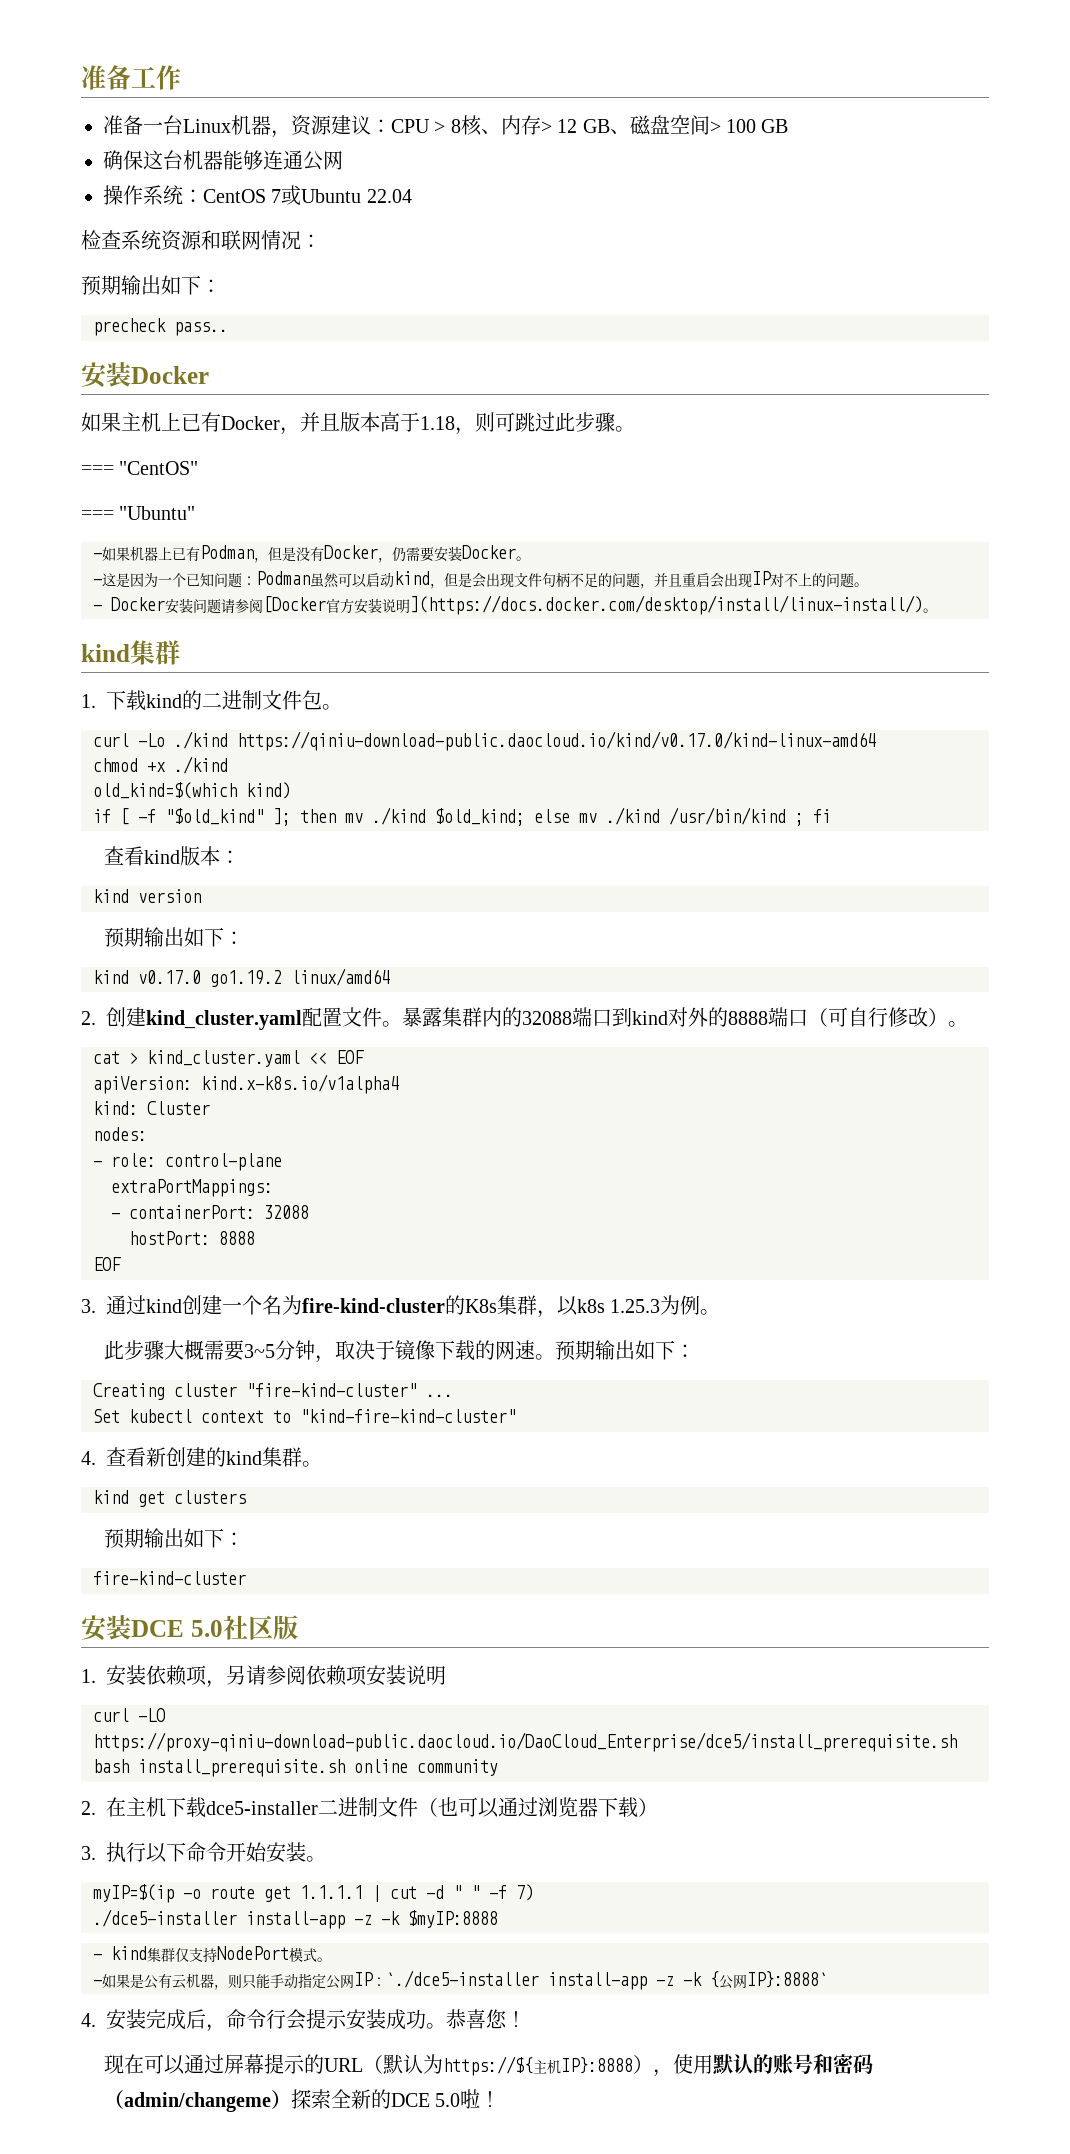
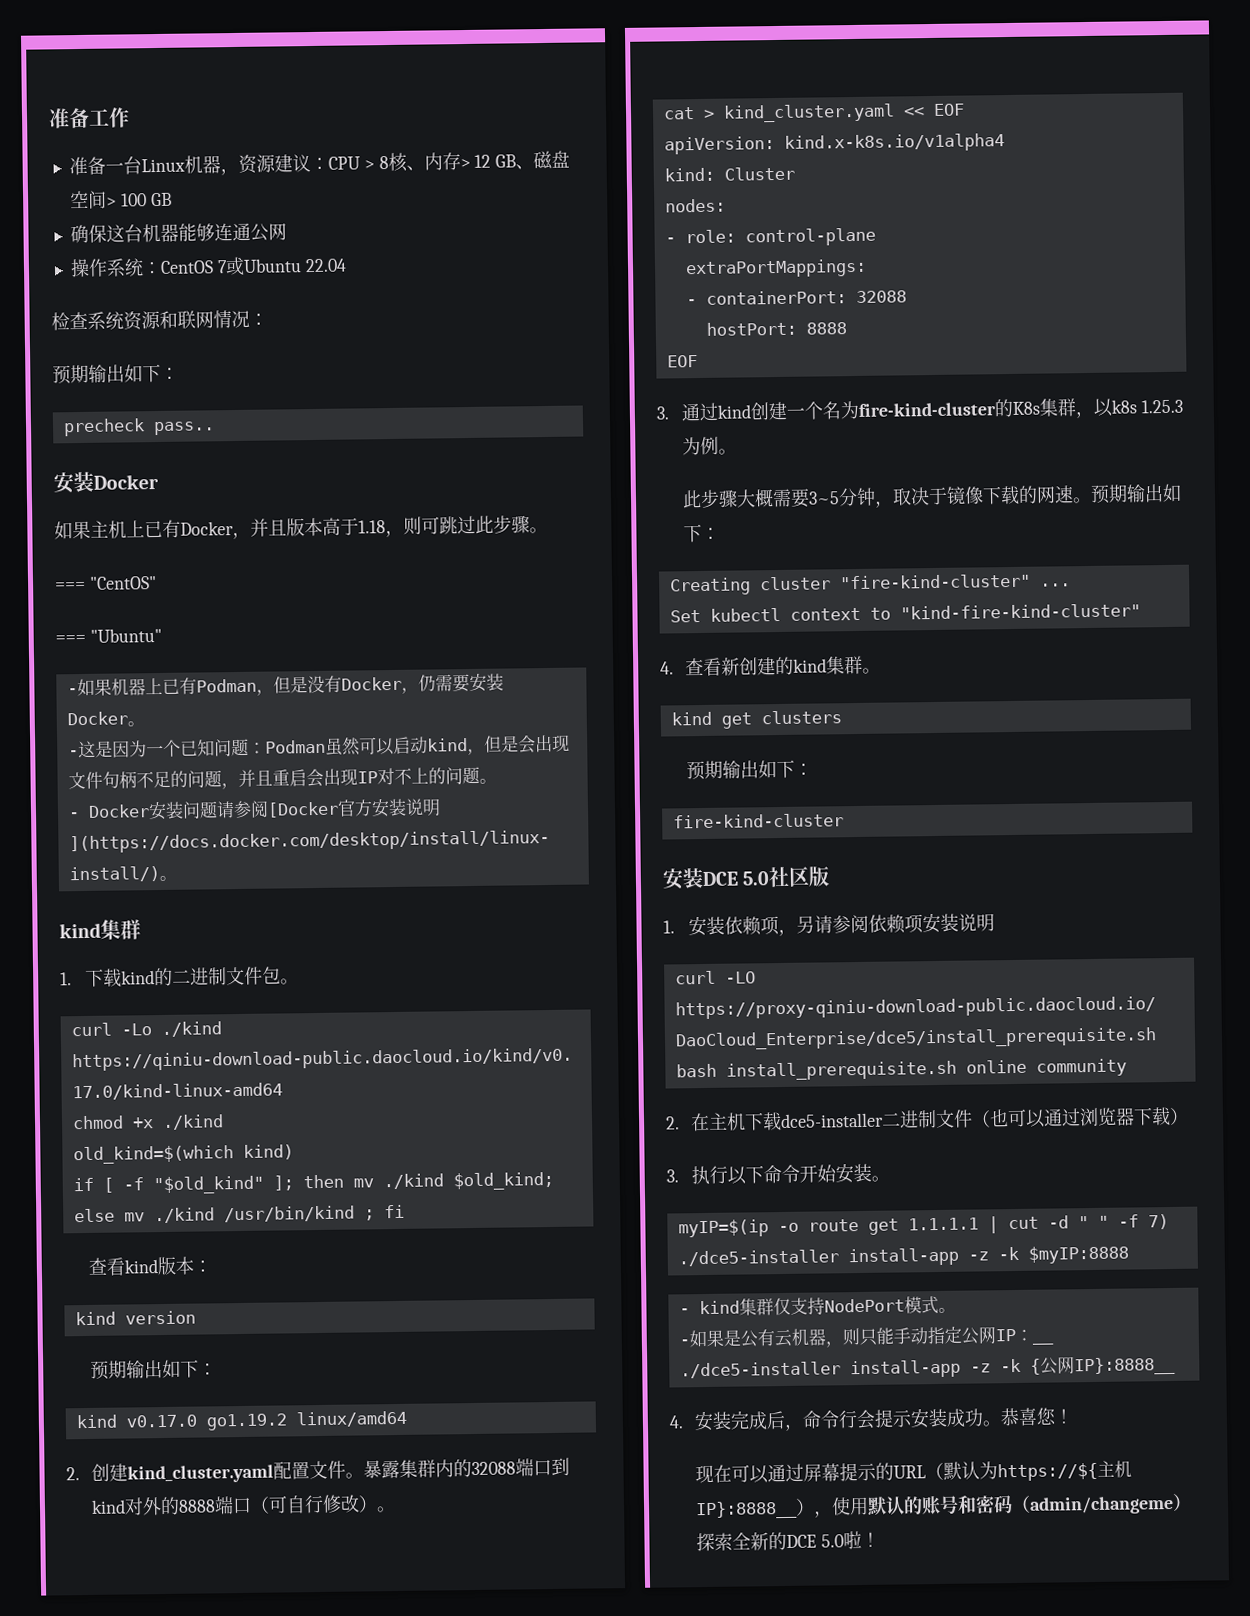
- -如果是公有云机器，则只能手动指定公网IP：`./dce5-installer install-app -z -k {公网IP}:8888`
+ -如果是公有云机器，则只能手动指定公网IP：__ ./dce5-installer install-app -z -k {公网IP}:8888__
- 现在可以通过屏幕提示的URL（默认为https://${主机IP}:8888），使用默认的账号和密码（admin/changeme）探索全新的DCE 5.0啦！
+ 现在可以通过屏幕提示的URL（默认为https://${主机IP}:8888__），使用默认的账号和密码（admin/changeme）探索全新的DCE 5.0啦！

